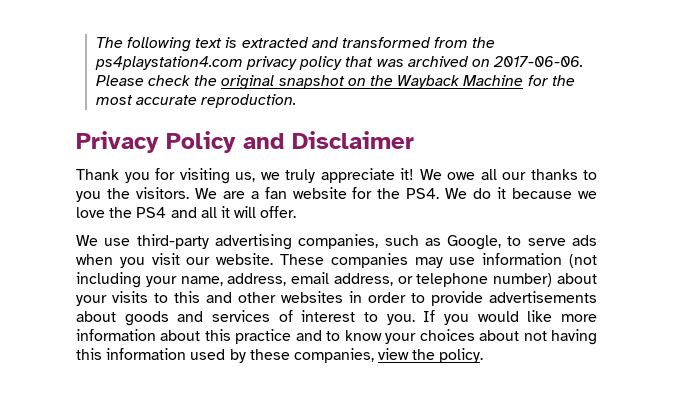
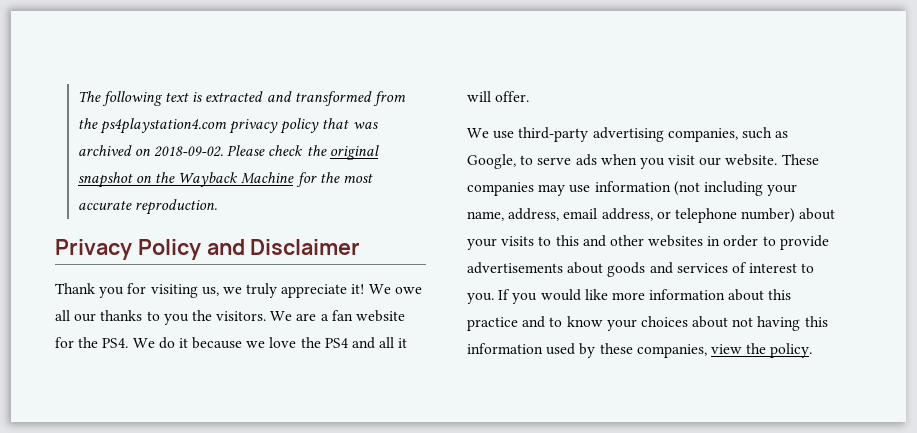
- The following text is extracted and transformed from the ps4playstation4.com privacy policy that was archived on 2017-06-06.
+ The following text is extracted and transformed from the ps4playstation4.com privacy policy that was archived on 2018-09-02.

